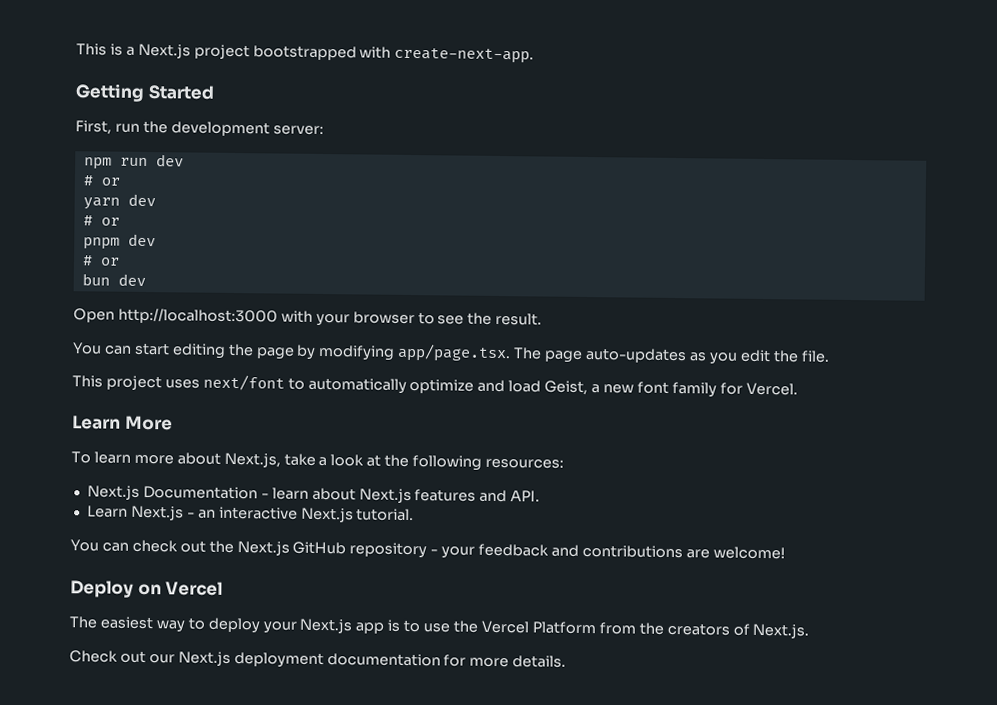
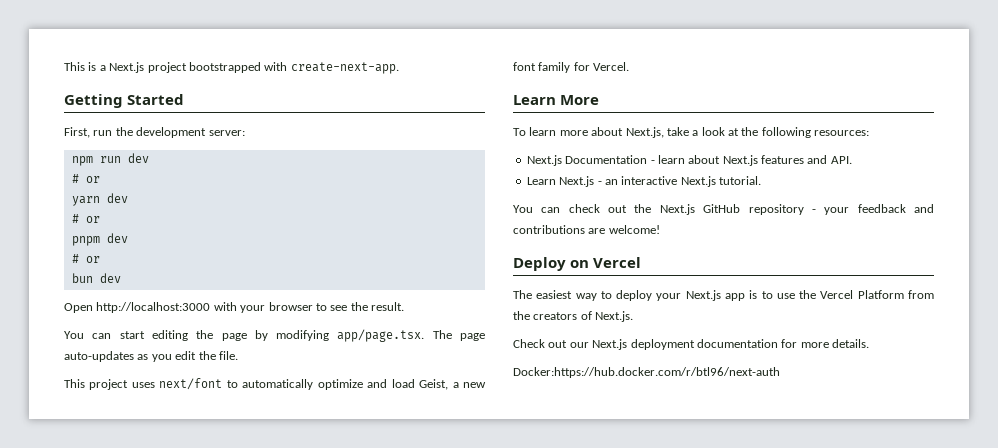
+ Docker:https://hub.docker.com/r/btl96/next-auth

